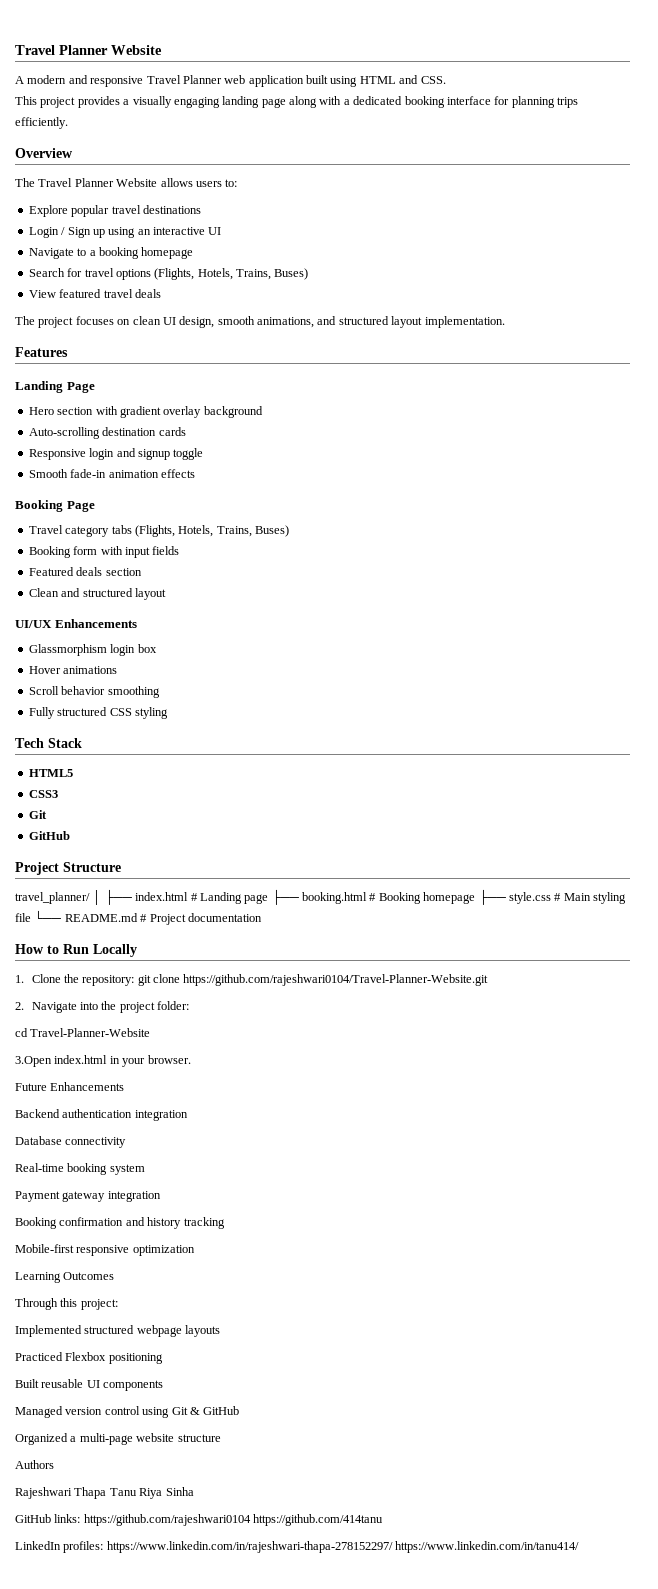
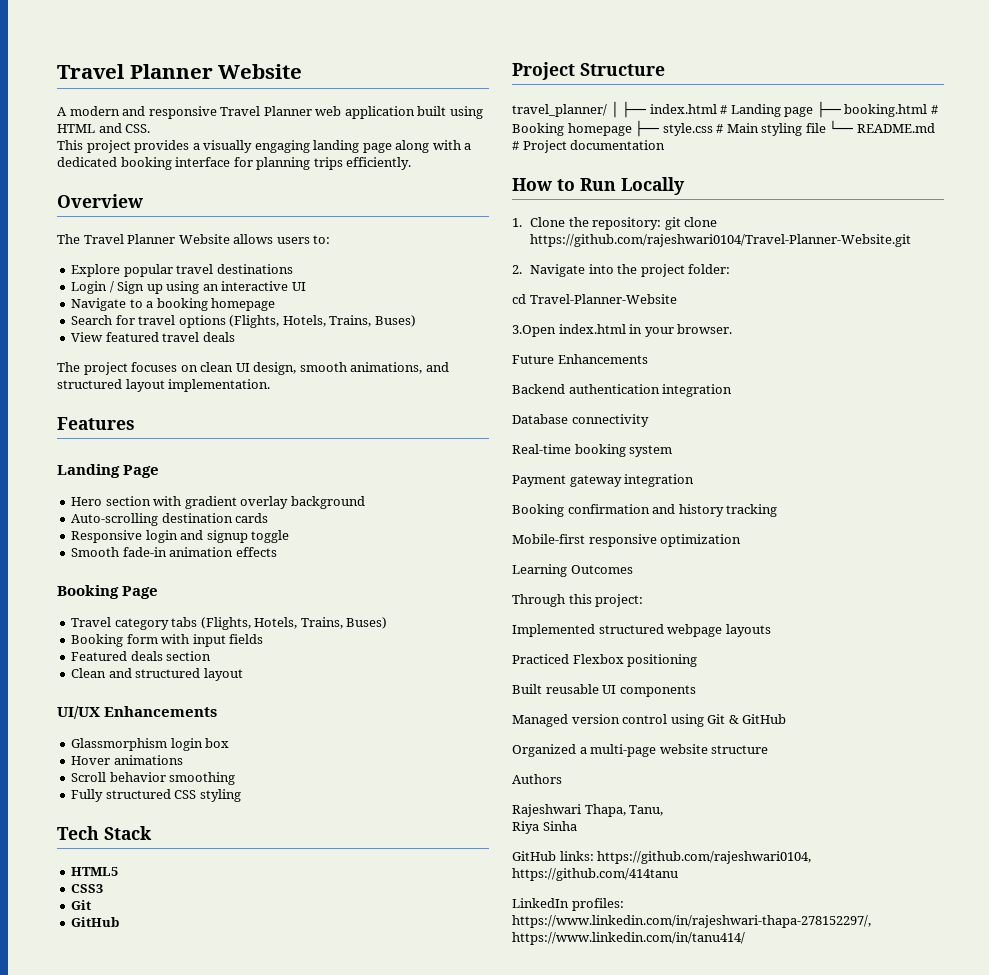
- Rajeshwari Thapa Tanu Riya Sinha
+ Rajeshwari Thapa, Tanu,
+ Riya Sinha
- GitHub links: https://github.com/rajeshwari0104 https://github.com/414tanu
+ GitHub links: https://github.com/rajeshwari0104, https://github.com/414tanu
- LinkedIn profiles: https://www.linkedin.com/in/rajeshwari-thapa-278152297/ https://www.linkedin.com/in/tanu414/
+ LinkedIn profiles: https://www.linkedin.com/in/rajeshwari-thapa-278152297/, https://www.linkedin.com/in/tanu414/

